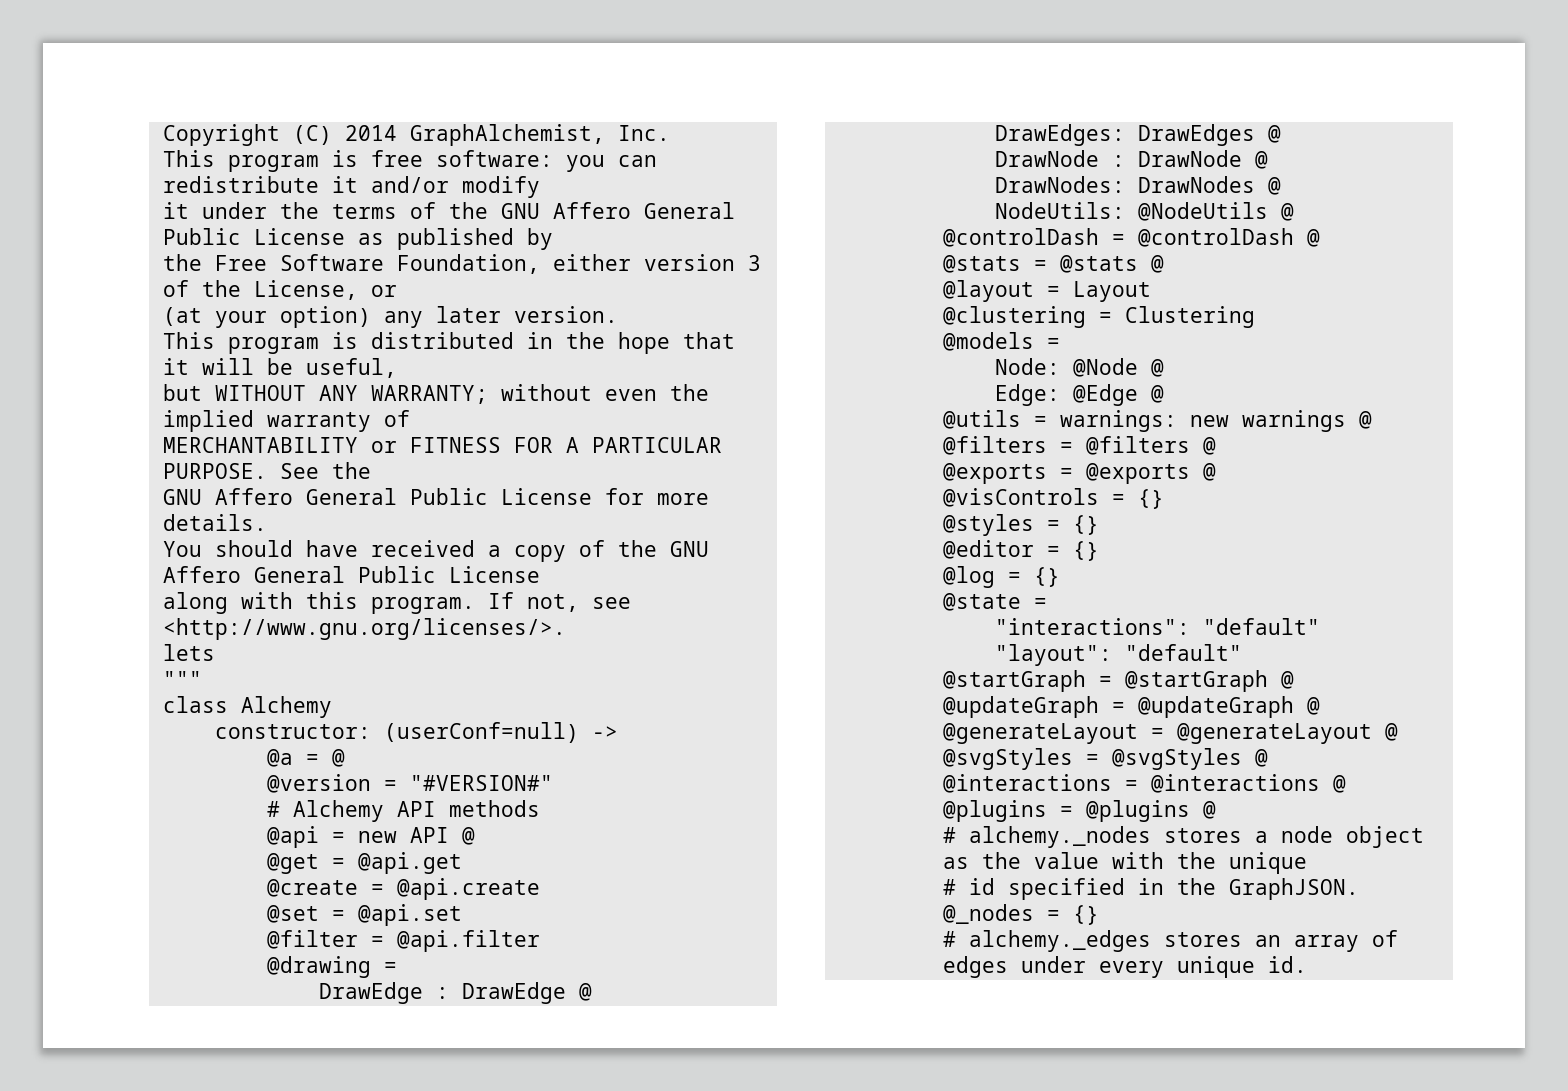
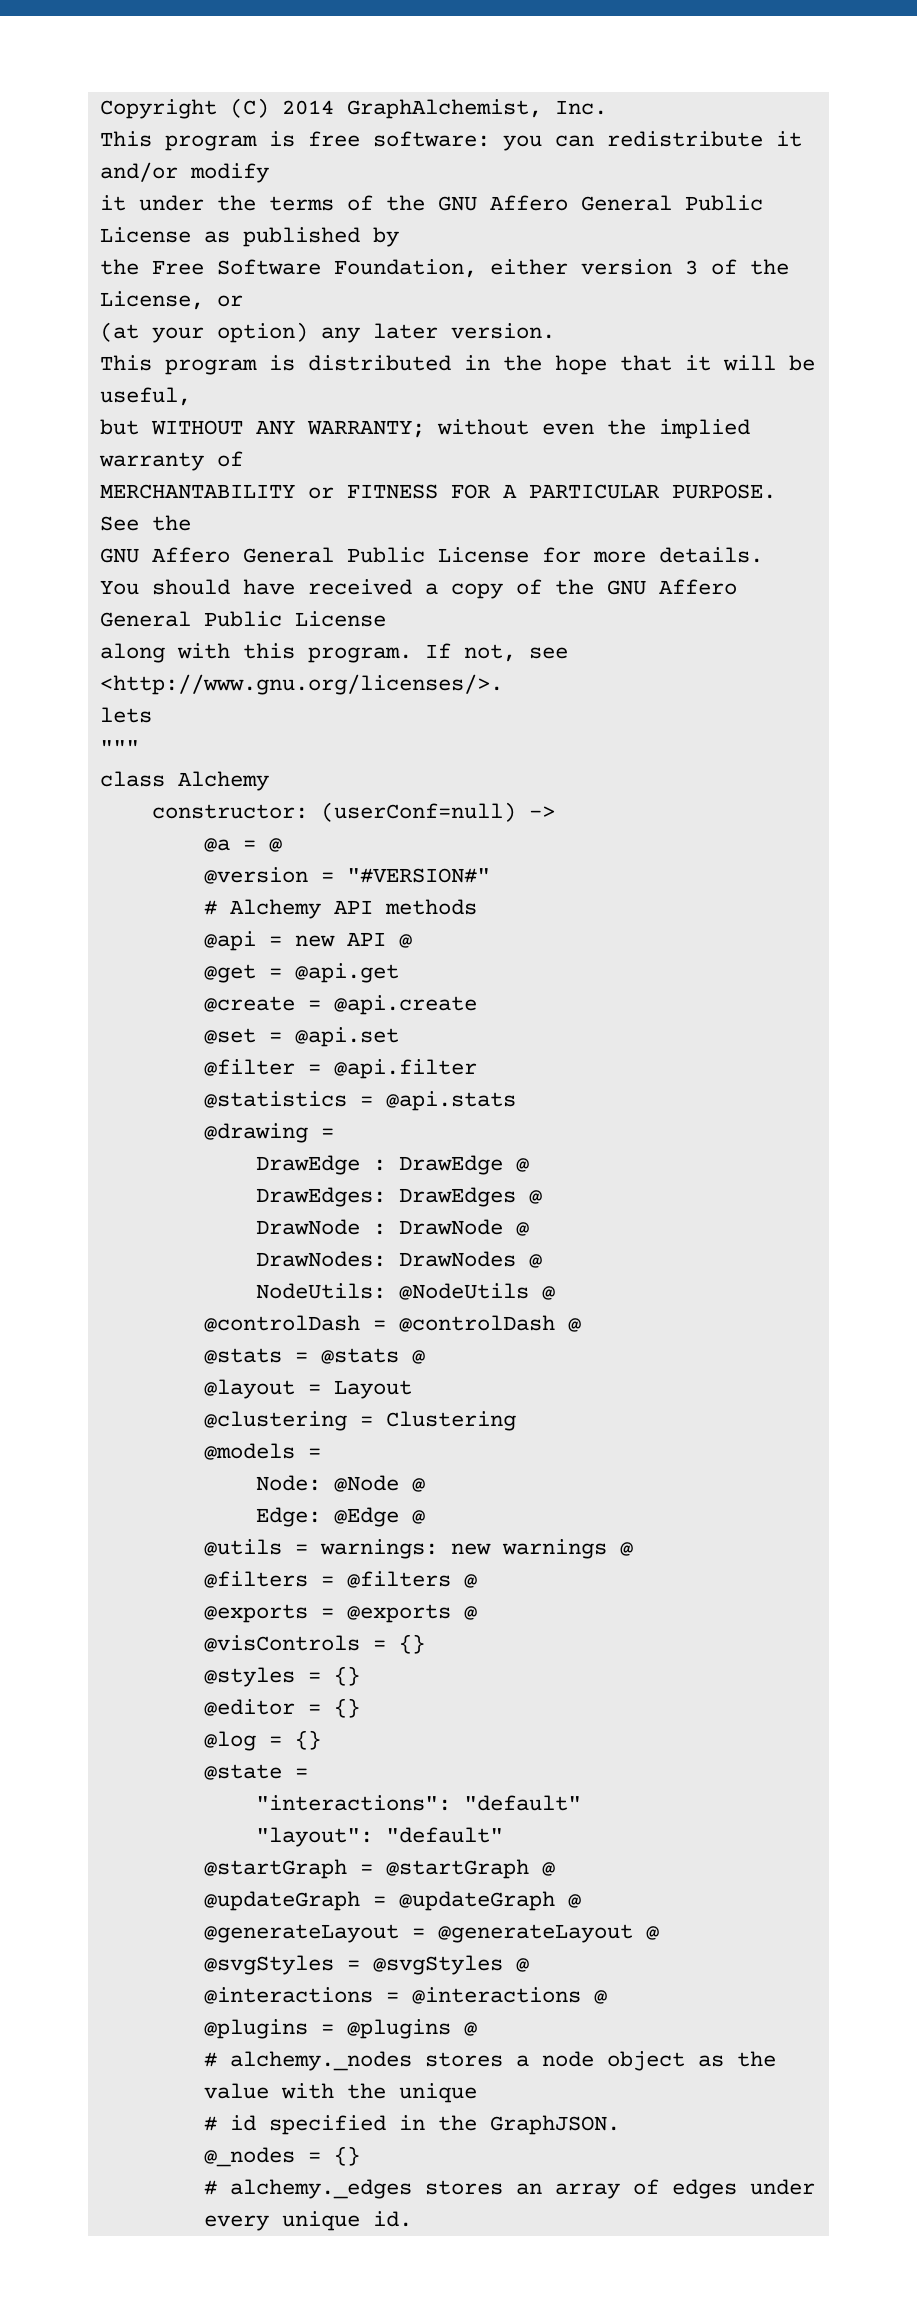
+ @statistics = @api.stats

